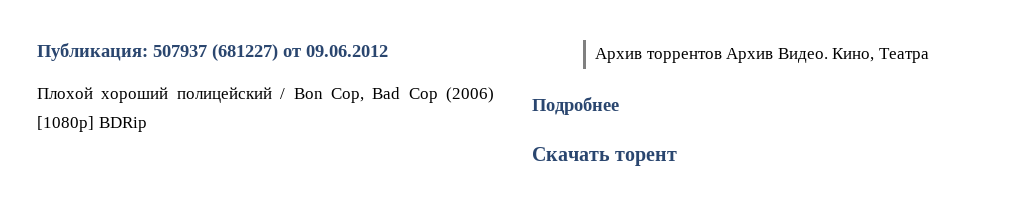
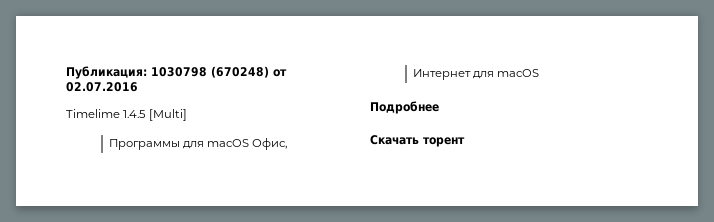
- Публикация: 507937 (681227) от 09.06.2012
- Плохой хороший полицейский / Bon Cop, Bad Cop (2006) [1080p] BDRip
- Архив торрентов Архив Видео. Кино, Театра
+ Публикация: 1030798 (670248) от 02.07.2016
+ Timelime 1.4.5 [Multi]
+ Программы для macOS Офис, Интернет для macOS

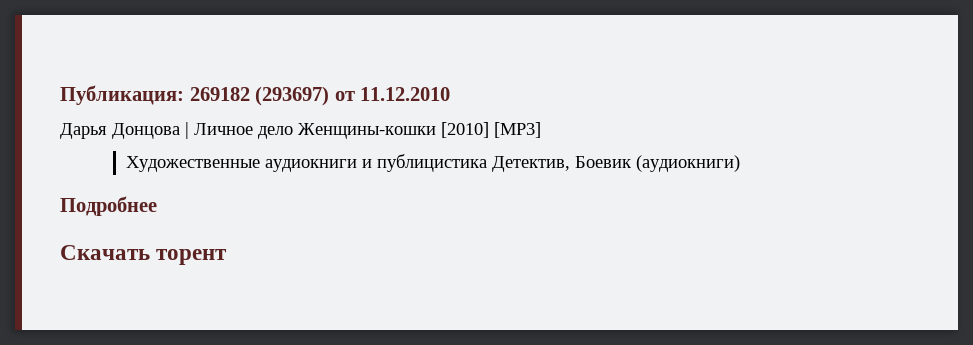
- Публикация: 1030798 (670248) от 02.07.2016
- Timelime 1.4.5 [Multi]
- Программы для macOS Офис, Интернет для macOS
+ Публикация: 269182 (293697) от 11.12.2010
+ Дарья Донцова | Личное дело Женщины-кошки [2010] [MP3]
+ Художественные аудиокниги и публицистика Детектив, Боевик (аудиокниги)

